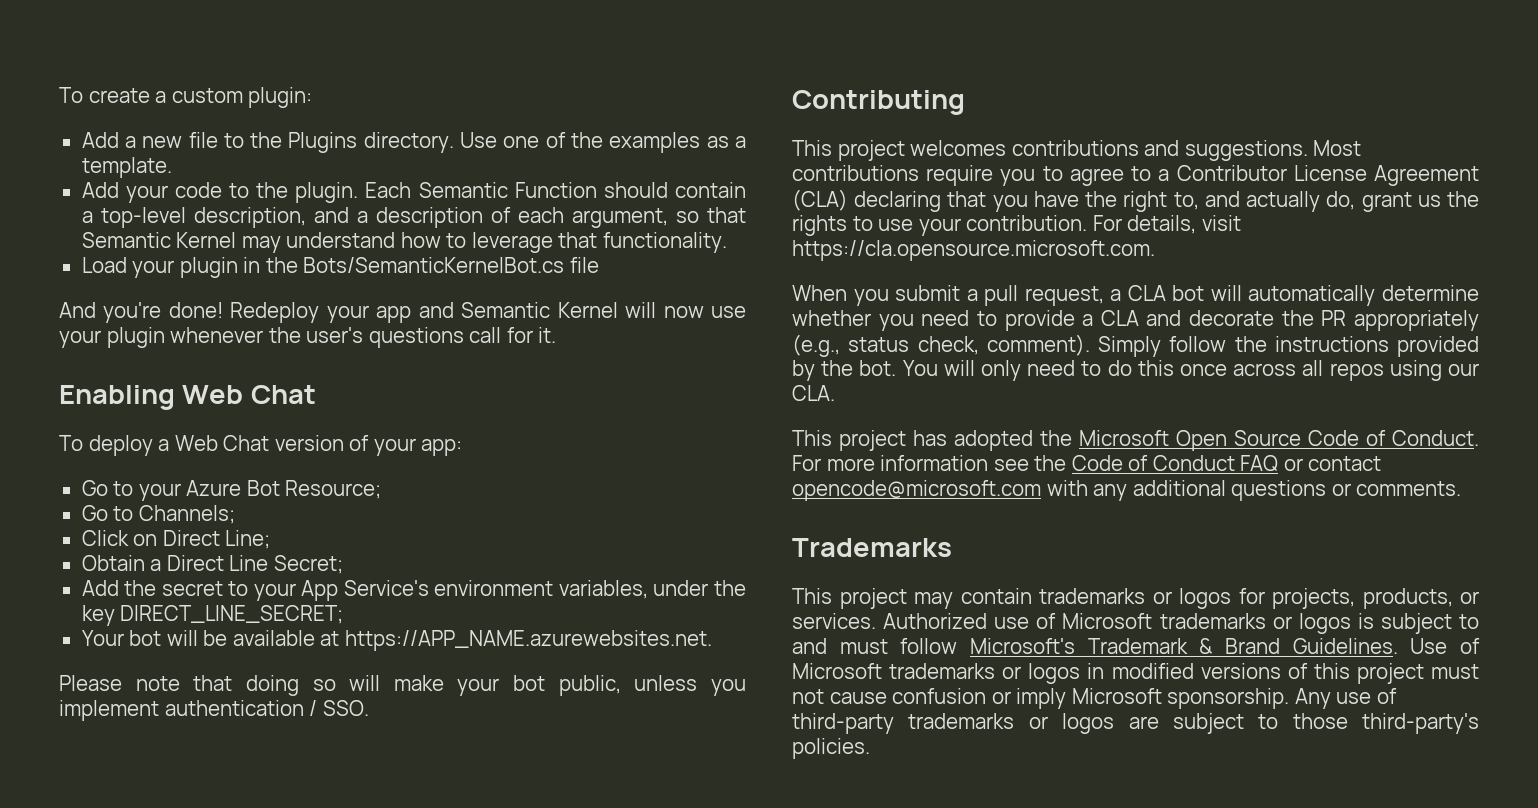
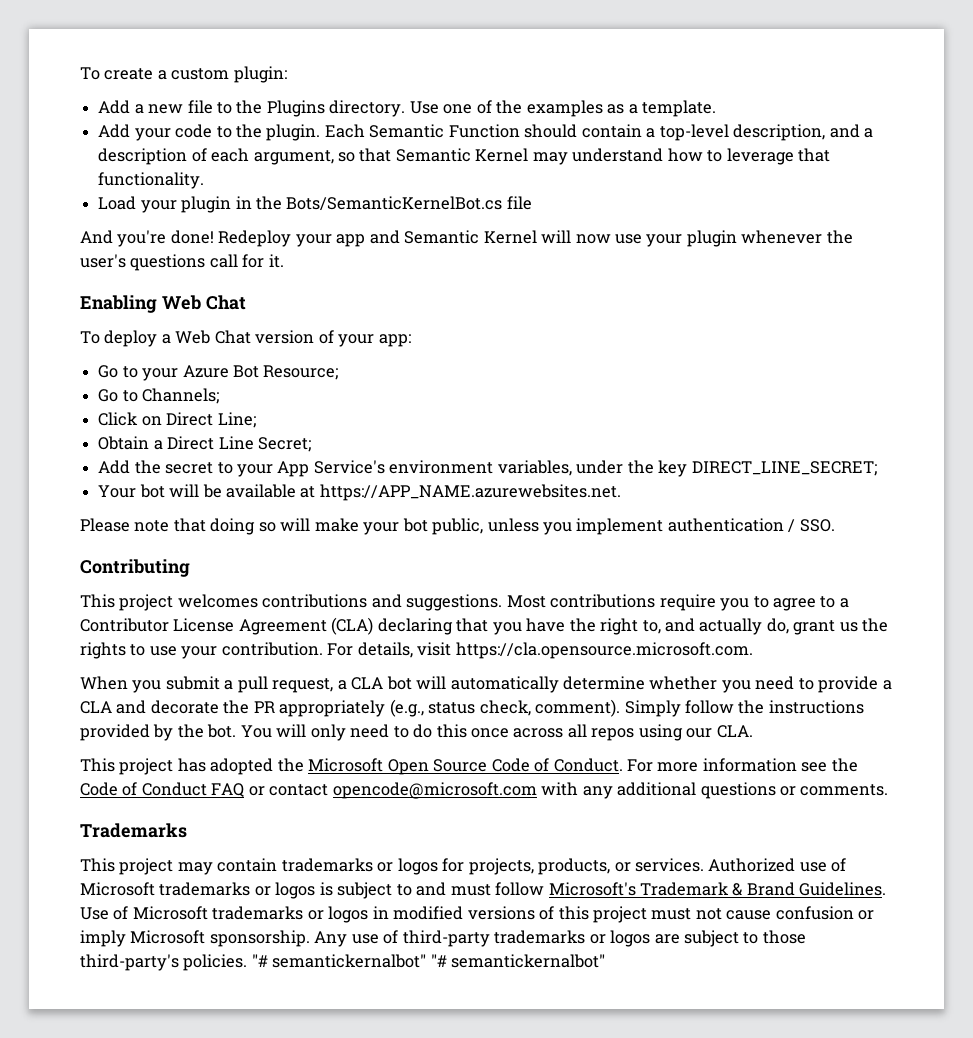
+ "# semantickernalbot" "# semantickernalbot"

